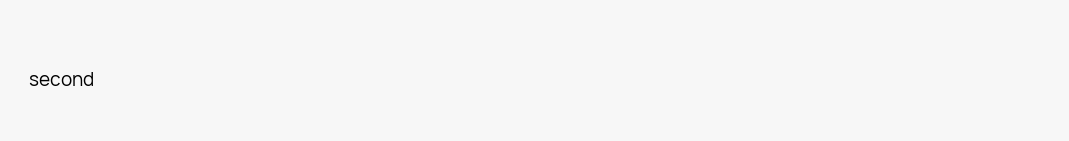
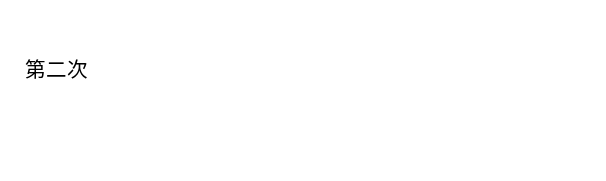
- second
+ 第二次

